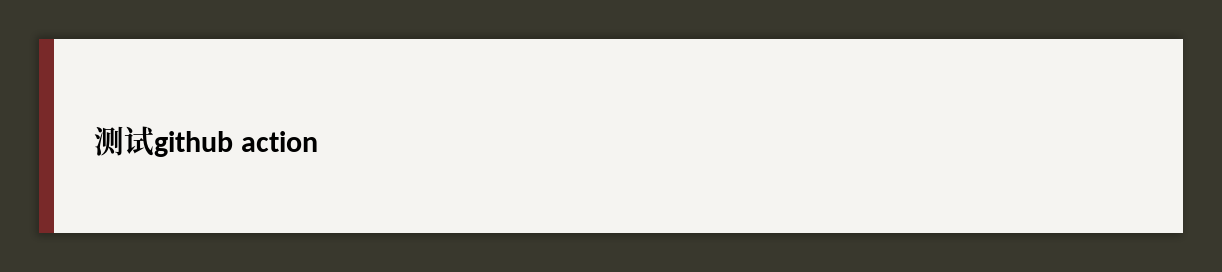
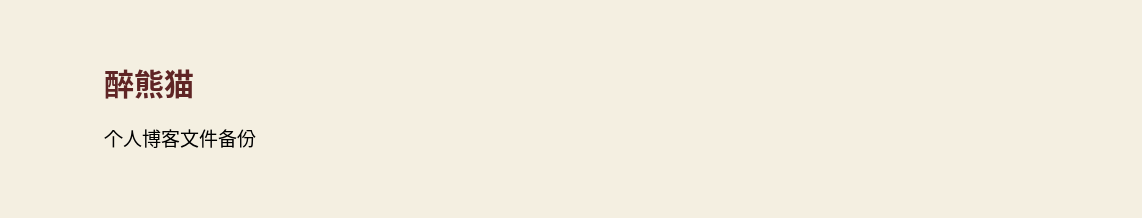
- 测试github action
+ 醉熊猫
+ 个人博客文件备份

